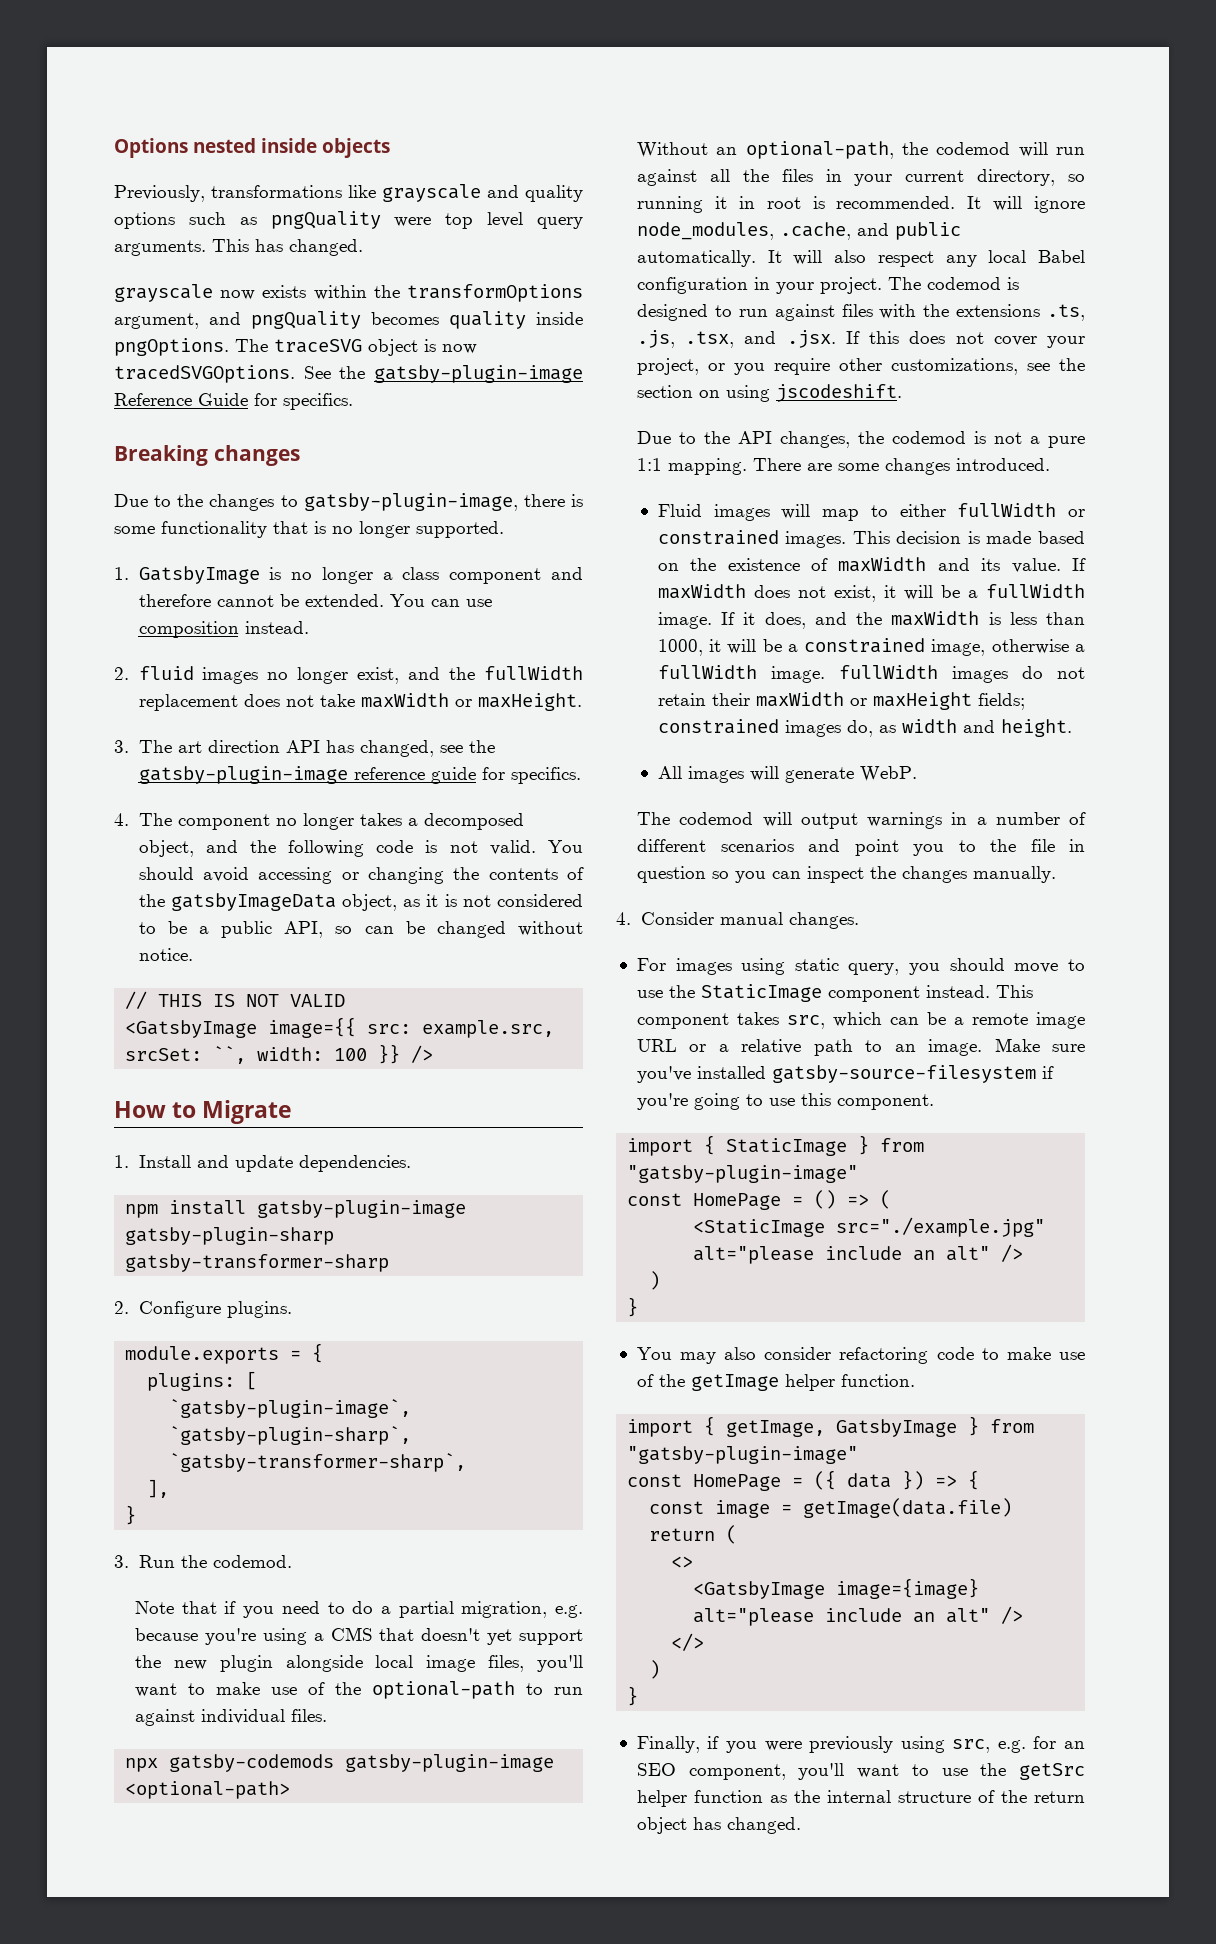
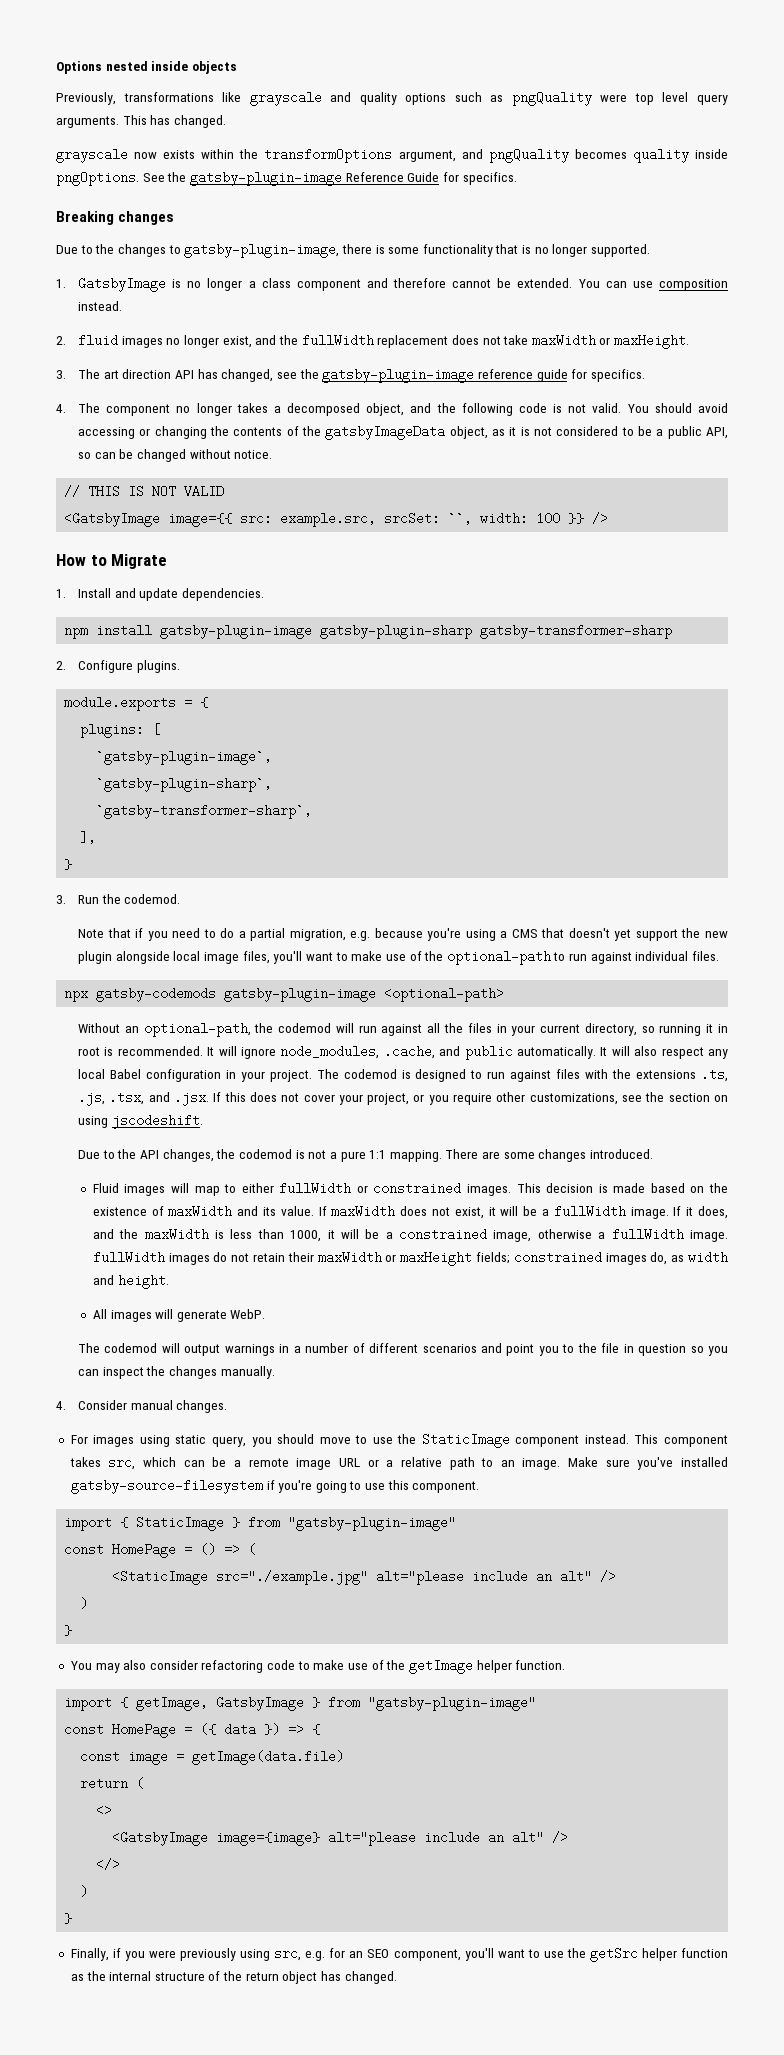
- The traceSVG object is now tracedSVGOptions.

